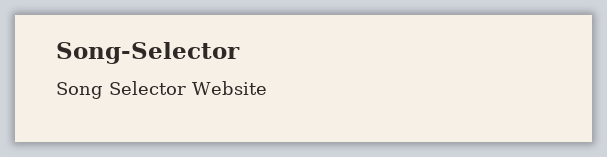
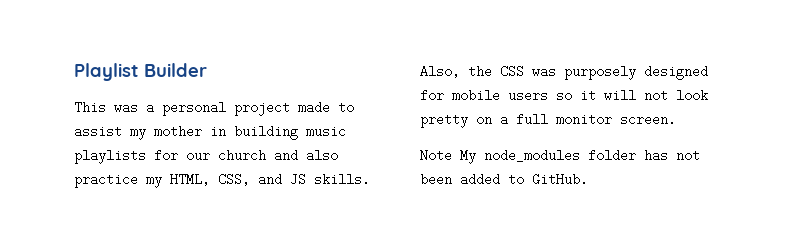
- Song-Selector
- Song Selector Website
+ Playlist Builder
+ This was a personal project made to assist my mother in building music playlists for our church and also practice my HTML, CSS, and JS skills. Also, the CSS was purposely designed for mobile users so it will not look pretty on a full monitor screen.
+ Note My node_modules folder has not been added to GitHub.

